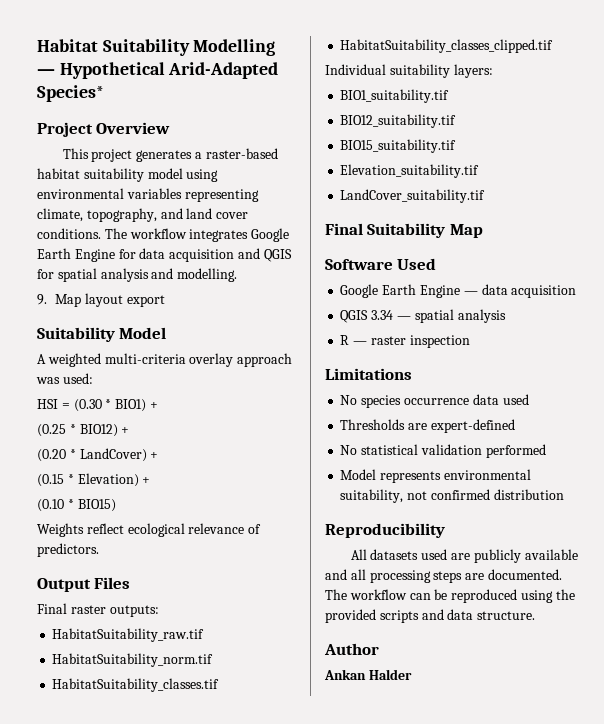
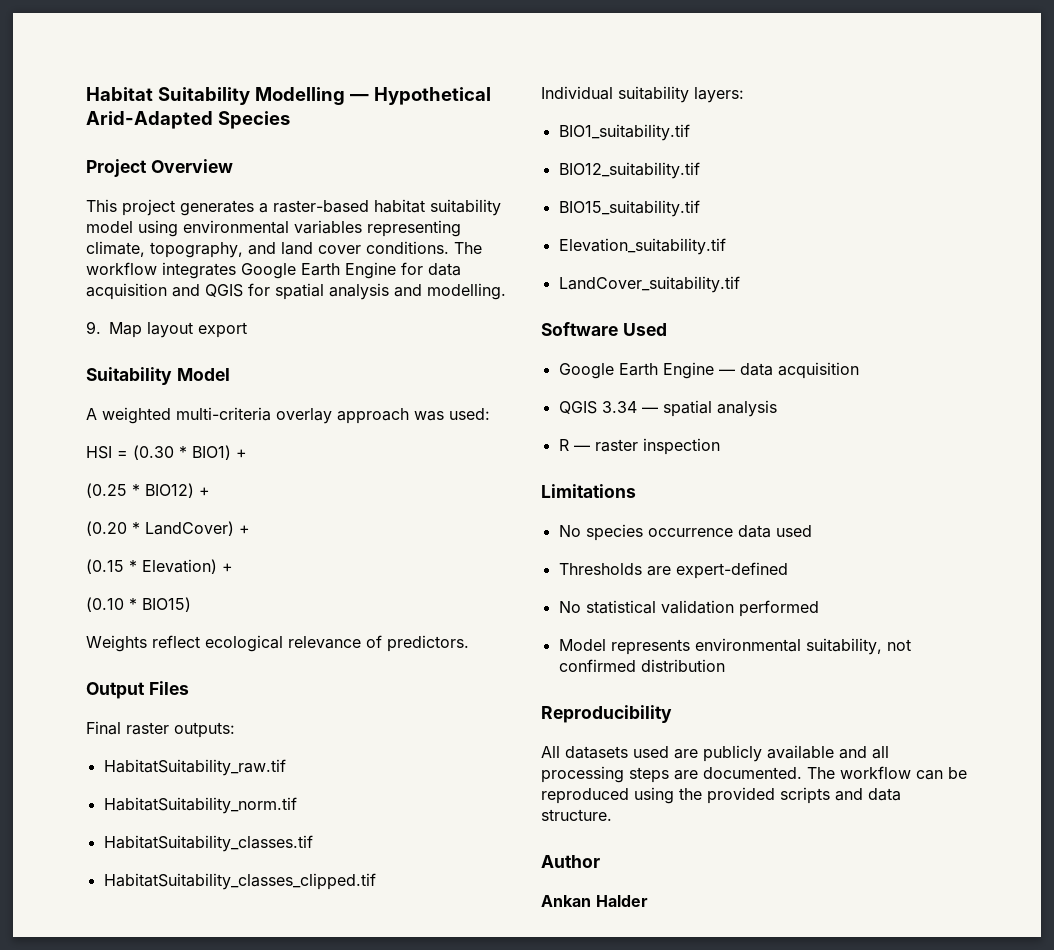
- Habitat Suitability Modelling — Hypothetical Arid-Adapted Species*
+ Habitat Suitability Modelling — Hypothetical Arid-Adapted Species
- Final Suitability Map

